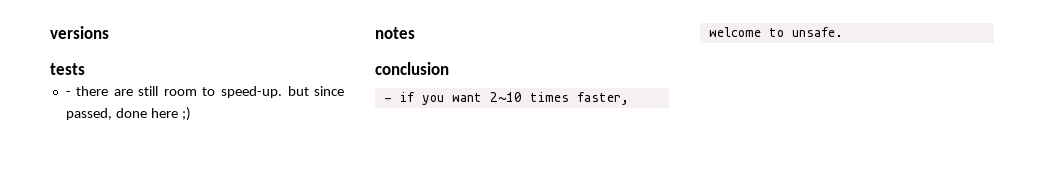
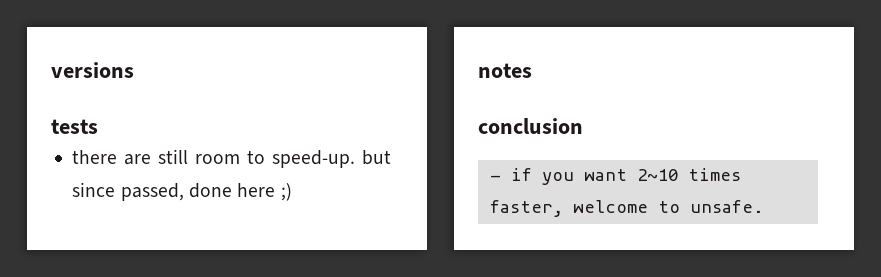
- - there are still room to speed-up. but since passed, done here ;)
+ there are still room to speed-up. but since passed, done here ;)

